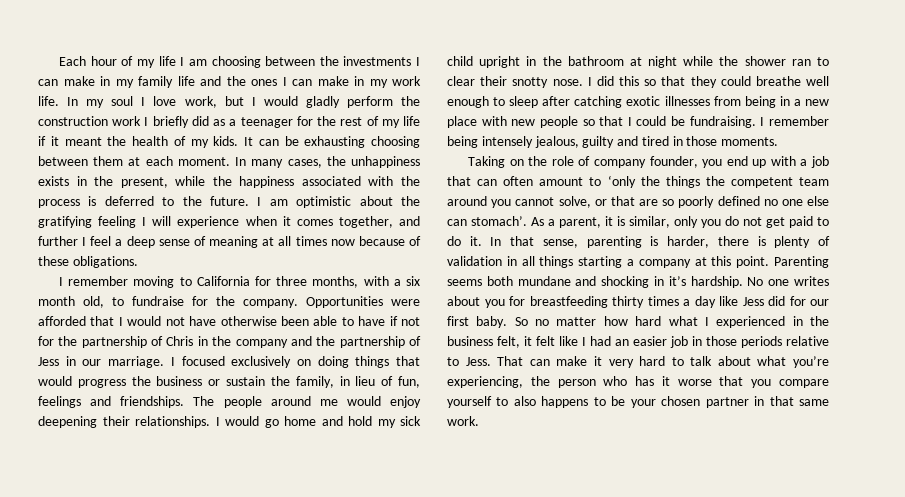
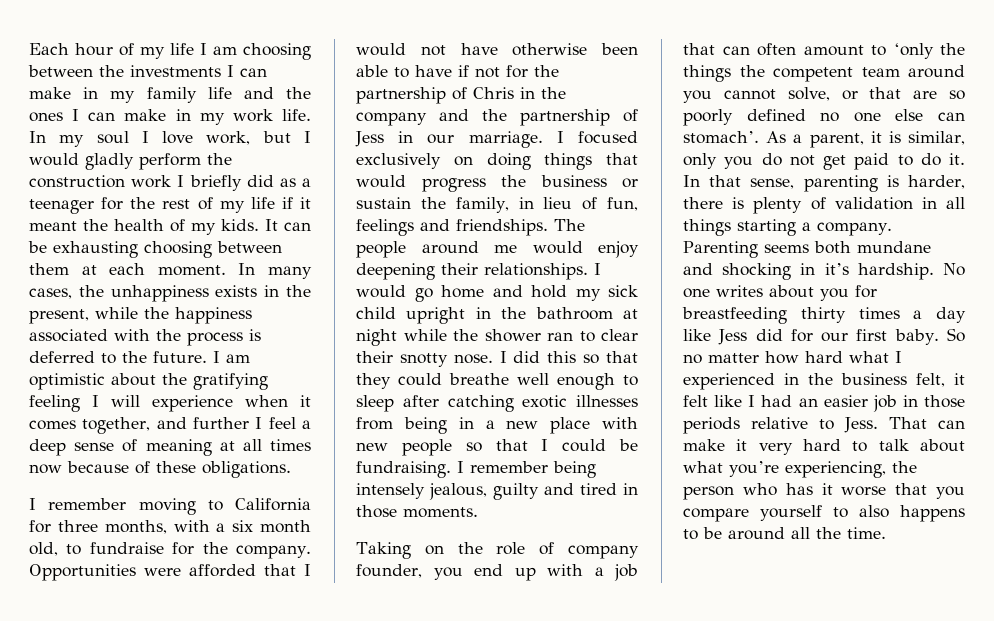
- In that sense, parenting is harder, there is plenty of validation in all things starting a company at this point.
+ In that sense, parenting is harder, there is plenty of validation in all things starting a company.
- That can make it very hard to talk about what you’re experiencing, the person who has it worse that you compare yourself to also happens to be your chosen partner in that same work.
+ That can make it very hard to talk about what you’re experiencing, the person who has it worse that you compare yourself to also happens to be around all the time.

